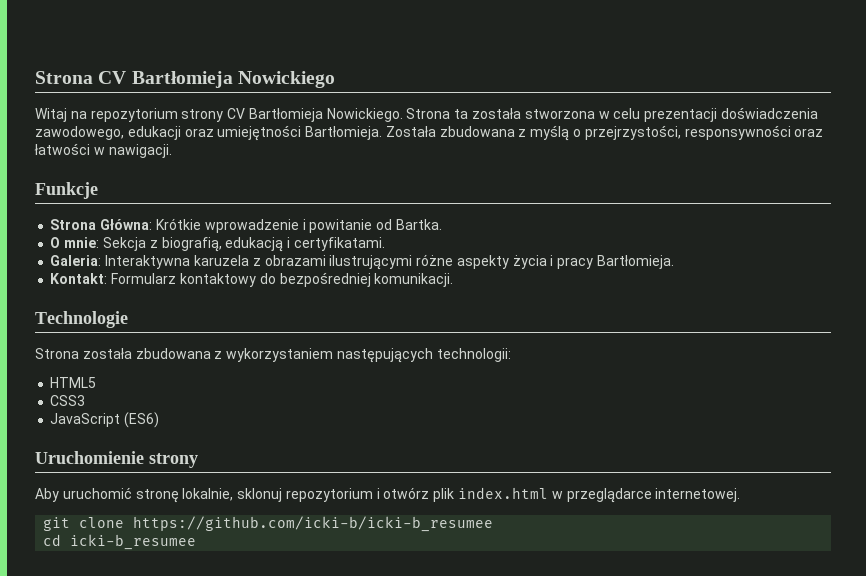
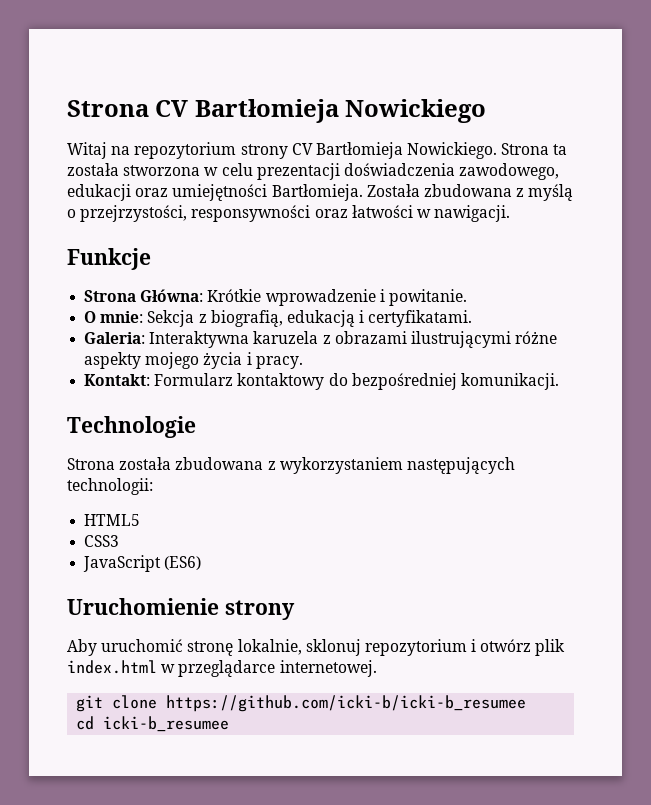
- Strona Główna: Krótkie wprowadzenie i powitanie od Bartka.
+ Strona Główna: Krótkie wprowadzenie i powitanie.
- Galeria: Interaktywna karuzela z obrazami ilustrującymi różne aspekty życia i pracy Bartłomieja.
+ Galeria: Interaktywna karuzela z obrazami ilustrującymi różne aspekty mojego życia i pracy.

